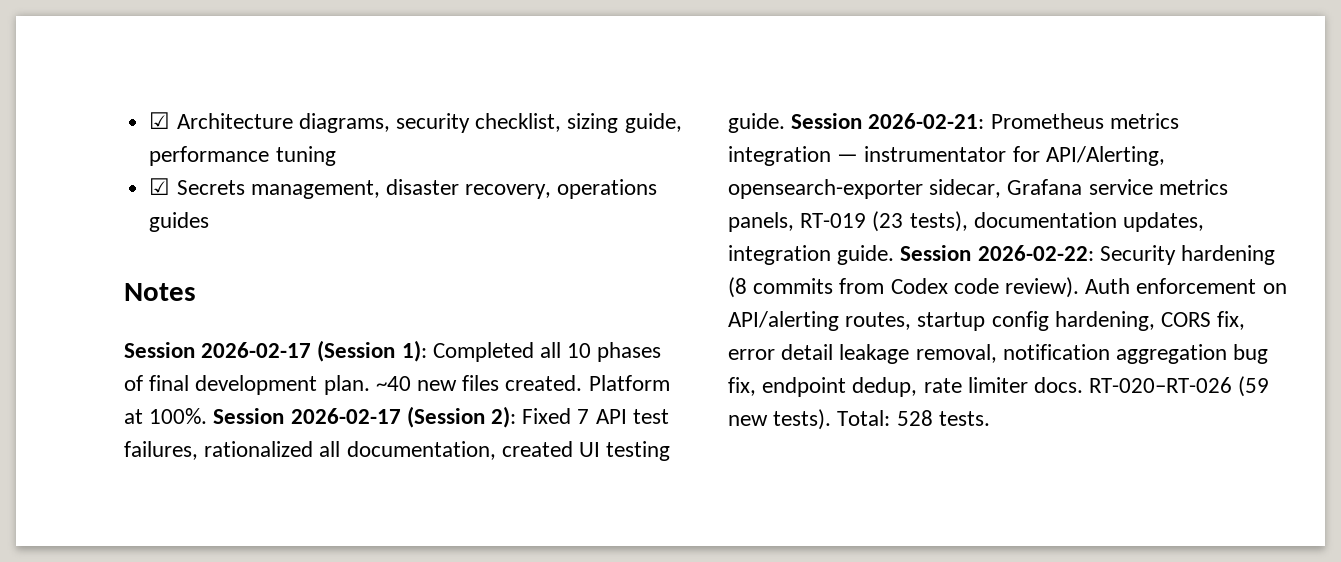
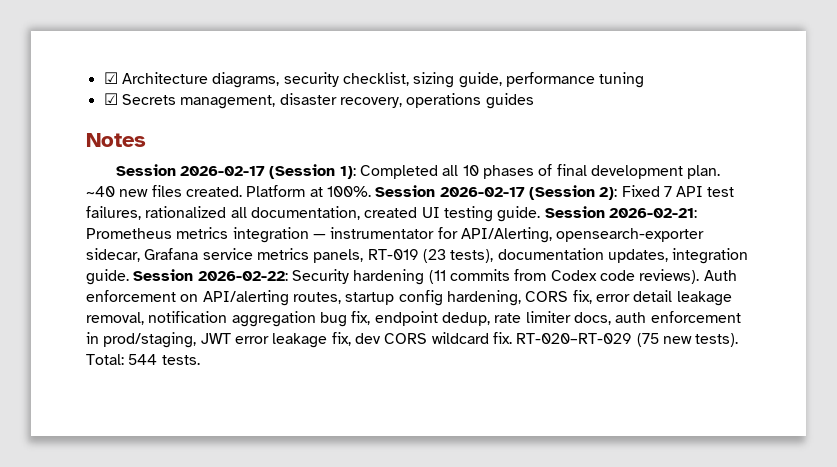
- Session 2026-02-22: Security hardening (8 commits from Codex code review).
+ Session 2026-02-22: Security hardening (11 commits from Codex code reviews).
- Auth enforcement on API/alerting routes, startup config hardening, CORS fix, error detail leakage removal, notification aggregation bug fix, endpoint dedup, rate limiter docs. RT-020–RT-026 (59 new tests).
+ Auth enforcement on API/alerting routes, startup config hardening, CORS fix, error detail leakage removal, notification aggregation bug fix, endpoint dedup, rate limiter docs, auth enforcement in prod/staging, JWT error leakage fix, dev CORS wildcard fix. RT-020–RT-029 (75 new tests).
- Total: 528 tests.
+ Total: 544 tests.

